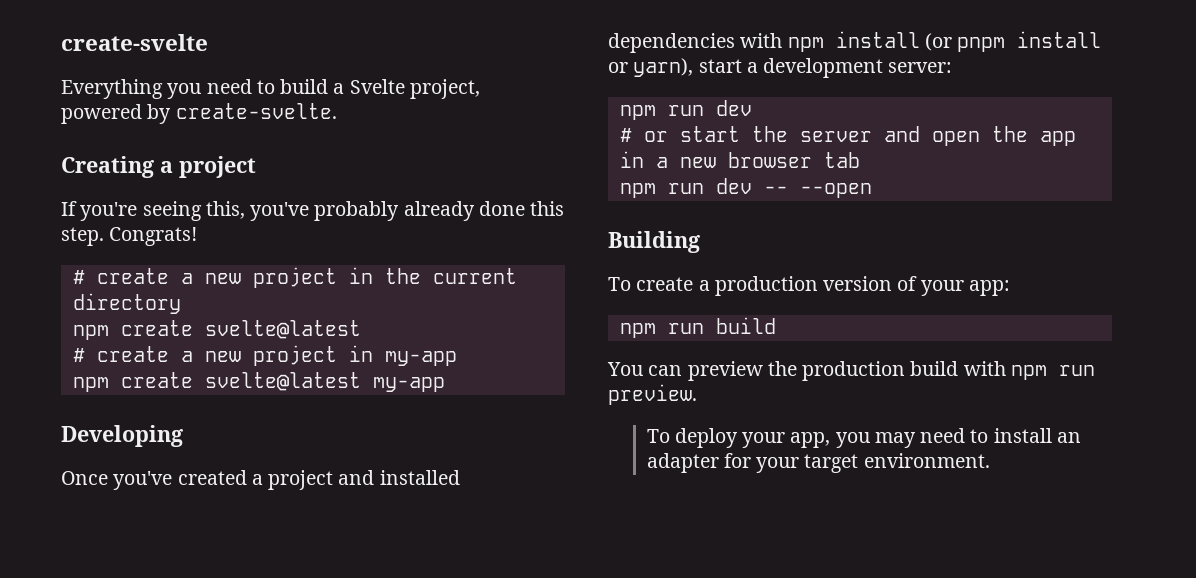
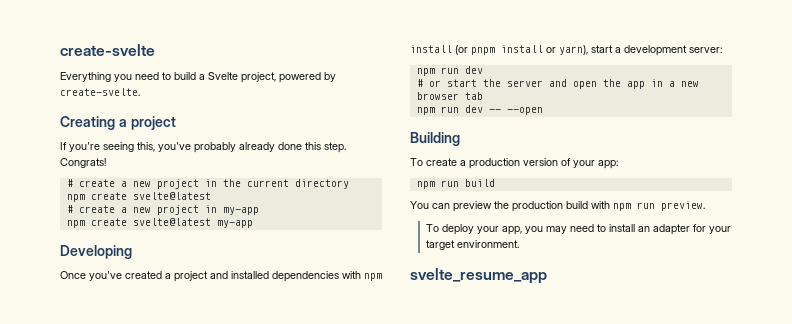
+ svelte_resume_app

